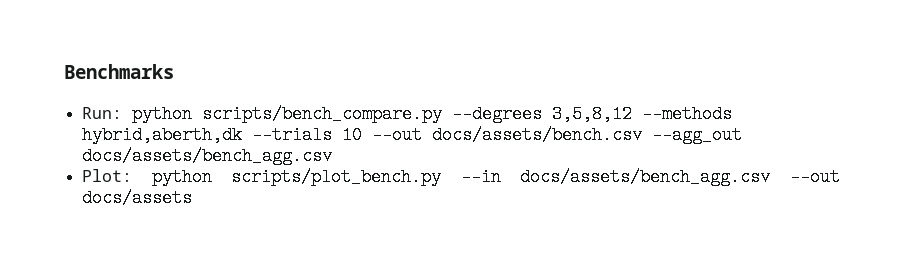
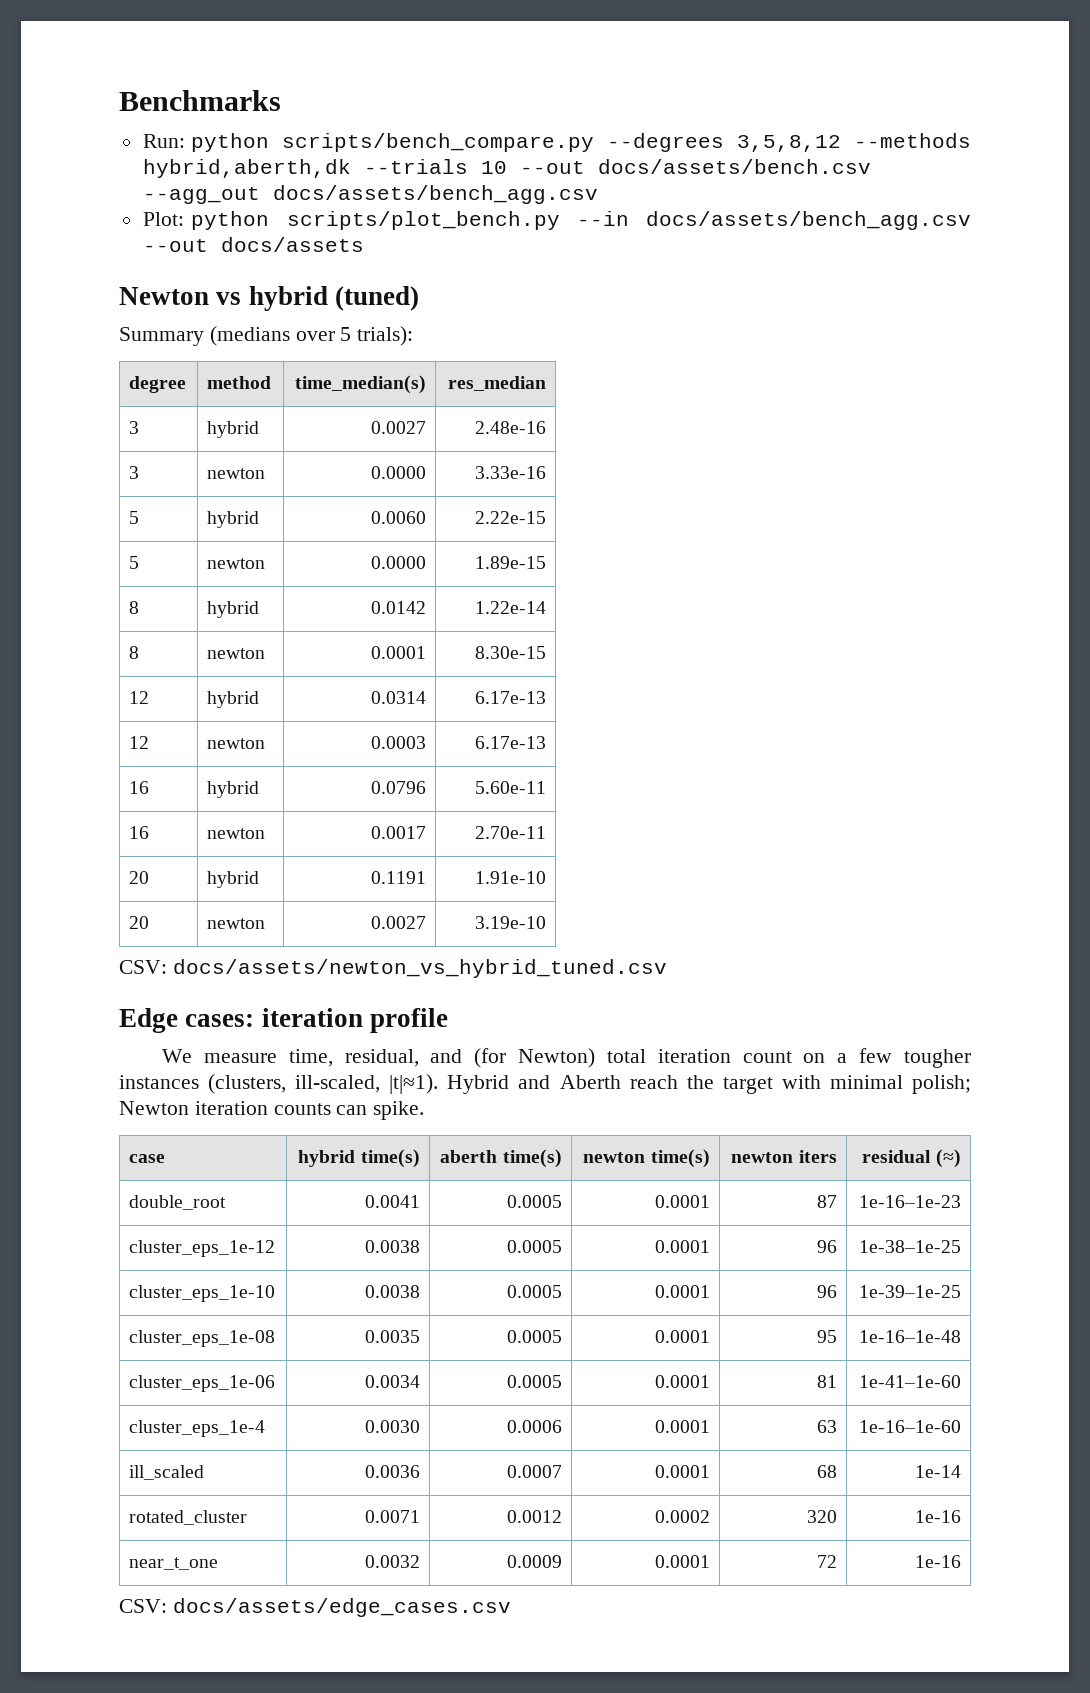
+ Newton vs hybrid (tuned)
+ Summary (medians over 5 trials):
+ degree | method | time_median(s) | res_median
+ 3 | hybrid | 0.0027 | 2.48e-16
+ 3 | newton | 0.0000 | 3.33e-16
+ 5 | hybrid | 0.0060 | 2.22e-15
+ 5 | newton | 0.0000 | 1.89e-15
+ 8 | hybrid | 0.0142 | 1.22e-14
+ 8 | newton | 0.0001 | 8.30e-15
+ 12 | hybrid | 0.0314 | 6.17e-13
+ 12 | newton | 0.0003 | 6.17e-13
+ 16 | hybrid | 0.0796 | 5.60e-11
+ 16 | newton | 0.0017 | 2.70e-11
+ 20 | hybrid | 0.1191 | 1.91e-10
+ 20 | newton | 0.0027 | 3.19e-10
+ CSV: docs/assets/newton_vs_hybrid_tuned.csv
+ Edge cases: iteration profile
+ We measure time, residual, and (for Newton) total iteration count on a few tougher instances (clusters, ill‑scaled, |t|≈1). Hybrid and Aberth reach the target with minimal polish; Newton iteration counts can spike.
+ case | hybrid time(s) | aberth time(s) | newton time(s) | newton iters | residual (≈)
+ double_root | 0.0041 | 0.0005 | 0.0001 | 87 | 1e-16–1e-23
+ cluster_eps_1e-12 | 0.0038 | 0.0005 | 0.0001 | 96 | 1e-38–1e-25
+ cluster_eps_1e-10 | 0.0038 | 0.0005 | 0.0001 | 96 | 1e-39–1e-25
+ cluster_eps_1e-08 | 0.0035 | 0.0005 | 0.0001 | 95 | 1e-16–1e-48
+ cluster_eps_1e-06 | 0.0034 | 0.0005 | 0.0001 | 81 | 1e-41–1e-60
+ cluster_eps_1e-4 | 0.0030 | 0.0006 | 0.0001 | 63 | 1e-16–1e-60
+ ill_scaled | 0.0036 | 0.0007 | 0.0001 | 68 | 1e-14
+ rotated_cluster | 0.0071 | 0.0012 | 0.0002 | 320 | 1e-16
+ near_t_one | 0.0032 | 0.0009 | 0.0001 | 72 | 1e-16
+ CSV: docs/assets/edge_cases.csv

